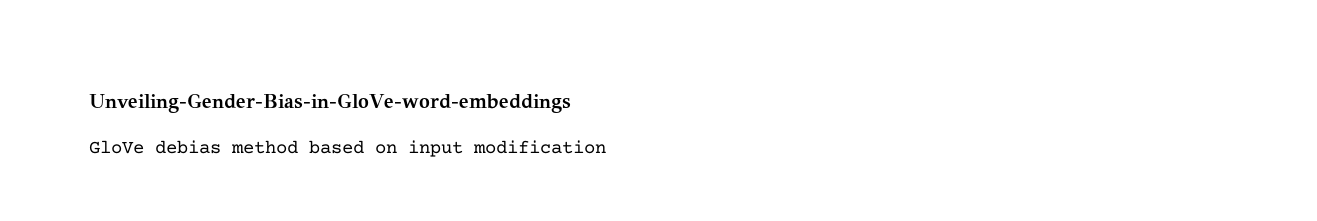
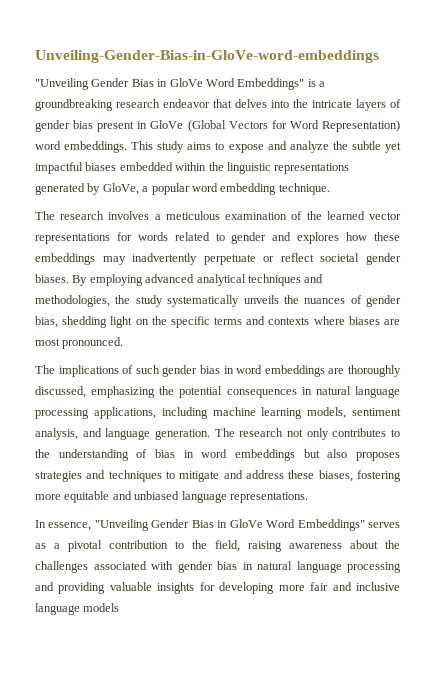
- GloVe debias method based on input modification
+ "Unveiling Gender Bias in GloVe Word Embeddings" is a groundbreaking research endeavor that delves into the intricate layers of gender bias present in GloVe (Global Vectors for Word Representation) word embeddings. This study aims to expose and analyze the subtle yet impactful biases embedded within the linguistic representations generated by GloVe, a popular word embedding technique.
+ The research involves a meticulous examination of the learned vector representations for words related to gender and explores how these embeddings may inadvertently perpetuate or reflect societal gender biases. By employing advanced analytical techniques and methodologies, the study systematically unveils the nuances of gender bias, shedding light on the specific terms and contexts where biases are most pronounced.
+ The implications of such gender bias in word embeddings are thoroughly discussed, emphasizing the potential consequences in natural language processing applications, including machine learning models, sentiment analysis, and language generation. The research not only contributes to the understanding of bias in word embeddings but also proposes strategies and techniques to mitigate and address these biases, fostering more equitable and unbiased language representations.
+ In essence, "Unveiling Gender Bias in GloVe Word Embeddings" serves as a pivotal contribution to the field, raising awareness about the challenges associated with gender bias in natural language processing and providing valuable insights for developing more fair and inclusive language models

